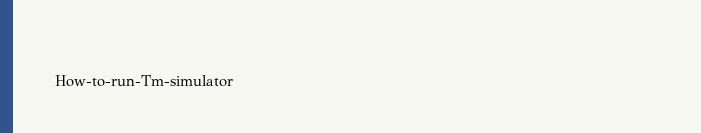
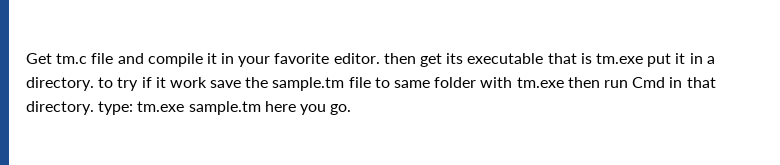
- How-to-run-Tm-simulator
+ Get tm.c file and compile it in your favorite editor. then get its executable that is tm.exe put it in a directory. to try if it work save the sample.tm file to same folder with tm.exe then run Cmd in that directory. type: tm.exe sample.tm here you go.

